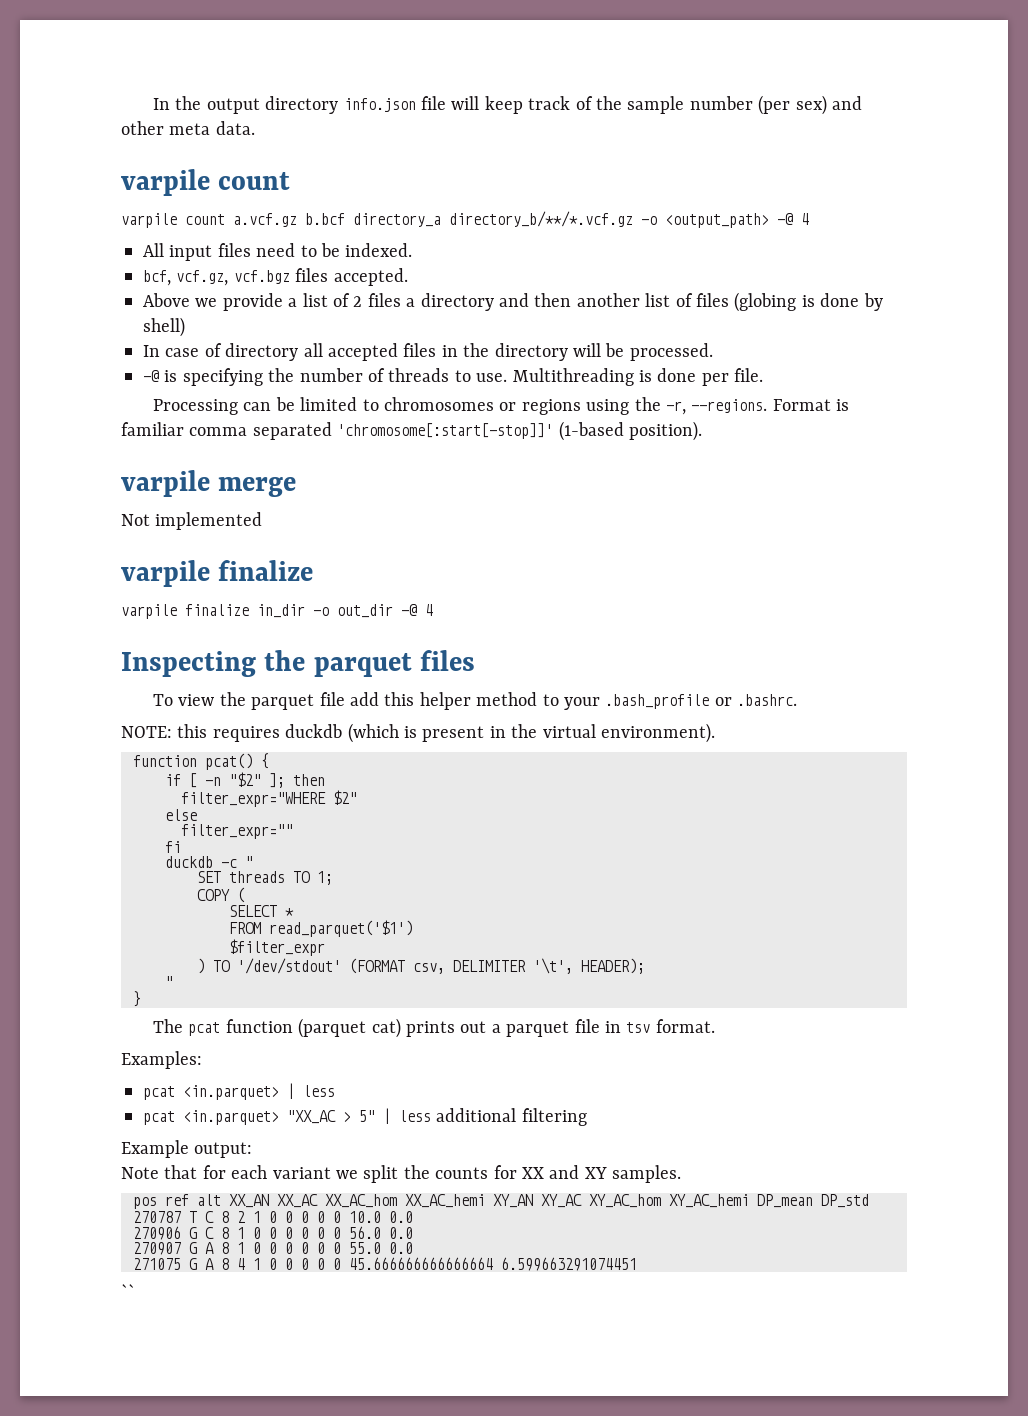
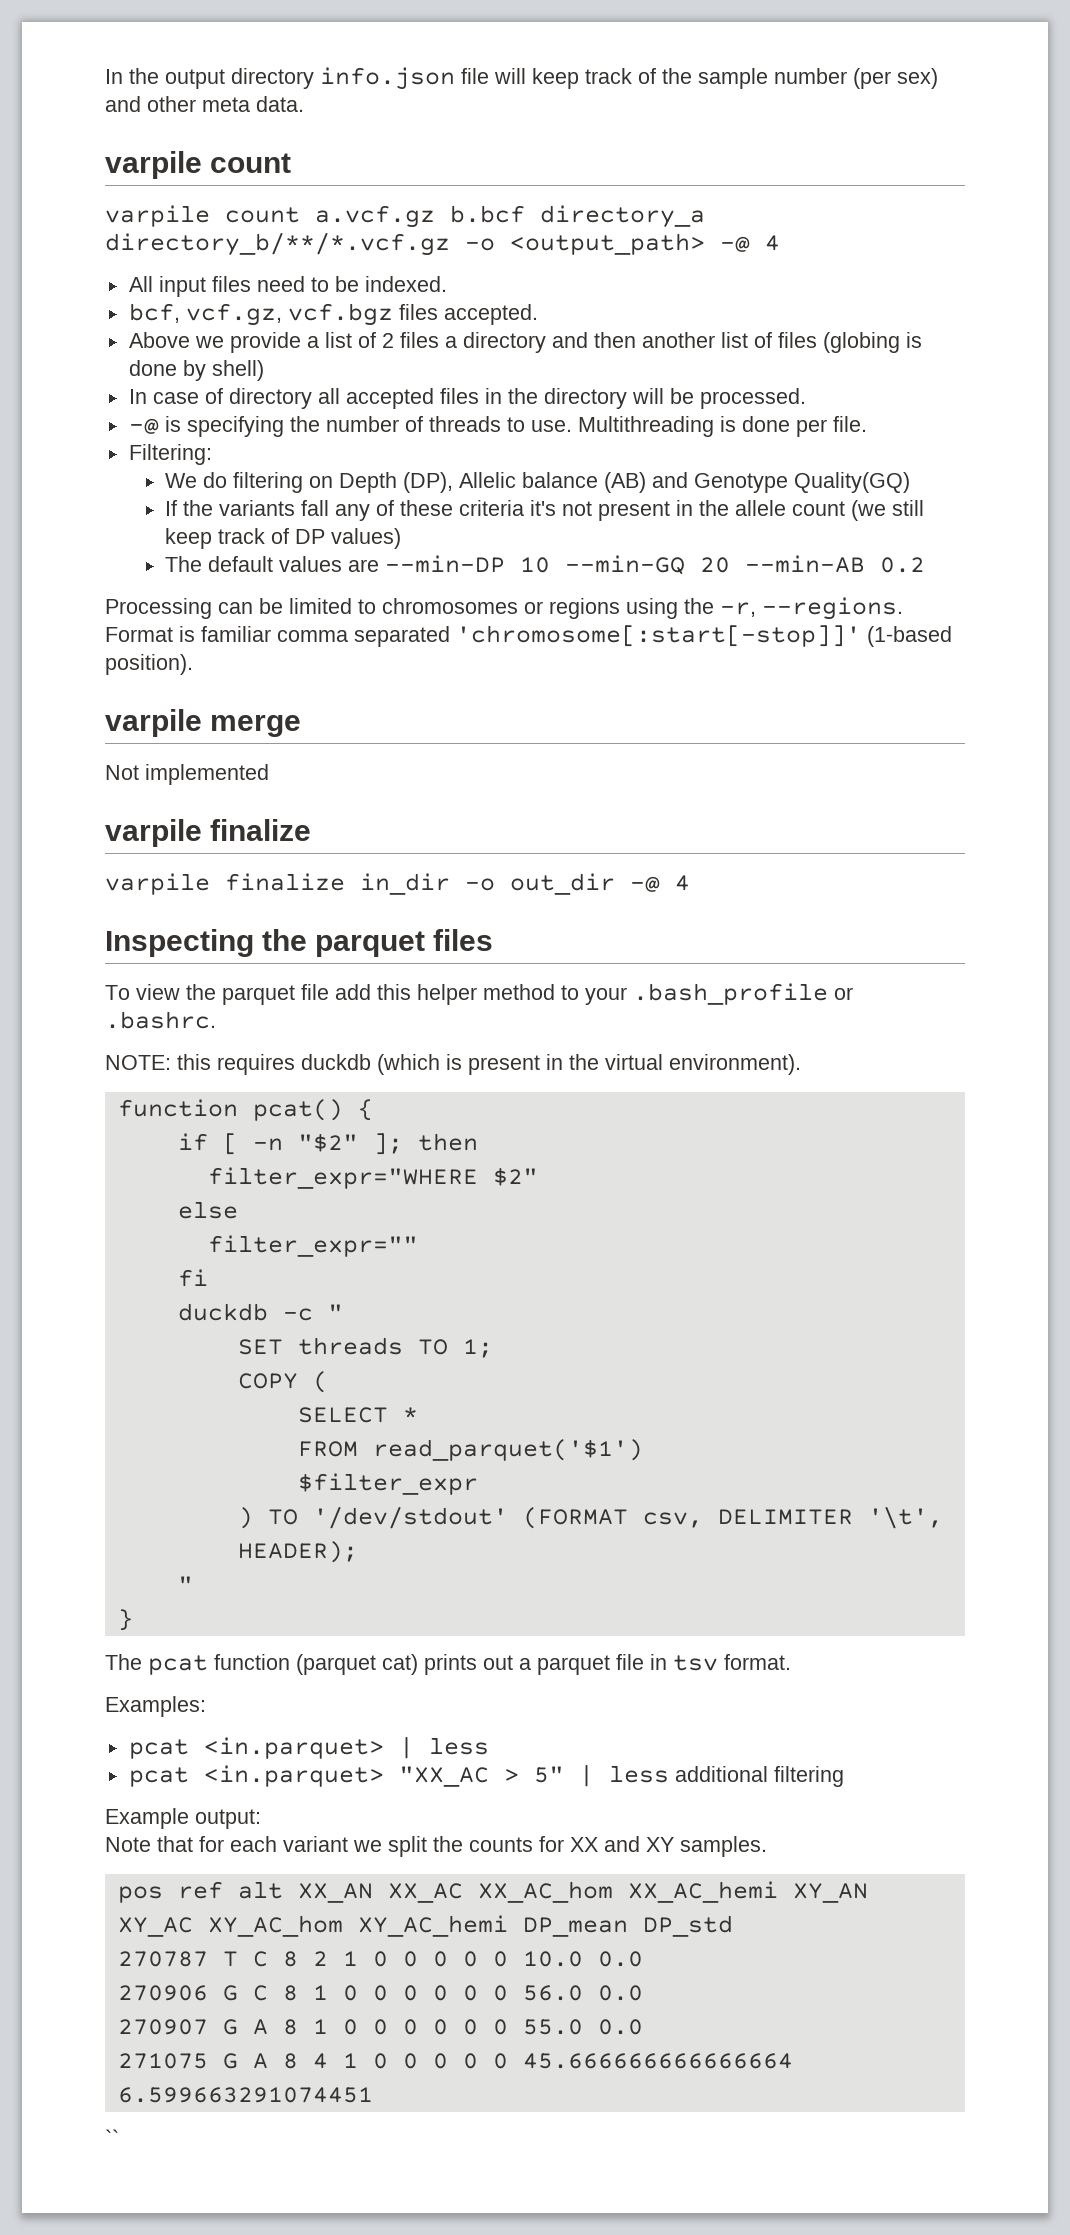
+ Filtering:
+ We do filtering on Depth (DP), Allelic balance (AB) and Genotype Quality(GQ)
+ If the variants fall any of these criteria it's not present in the allele count (we still keep track of DP values)
+ The default values are --min-DP 10 --min-GQ 20 --min-AB 0.2

